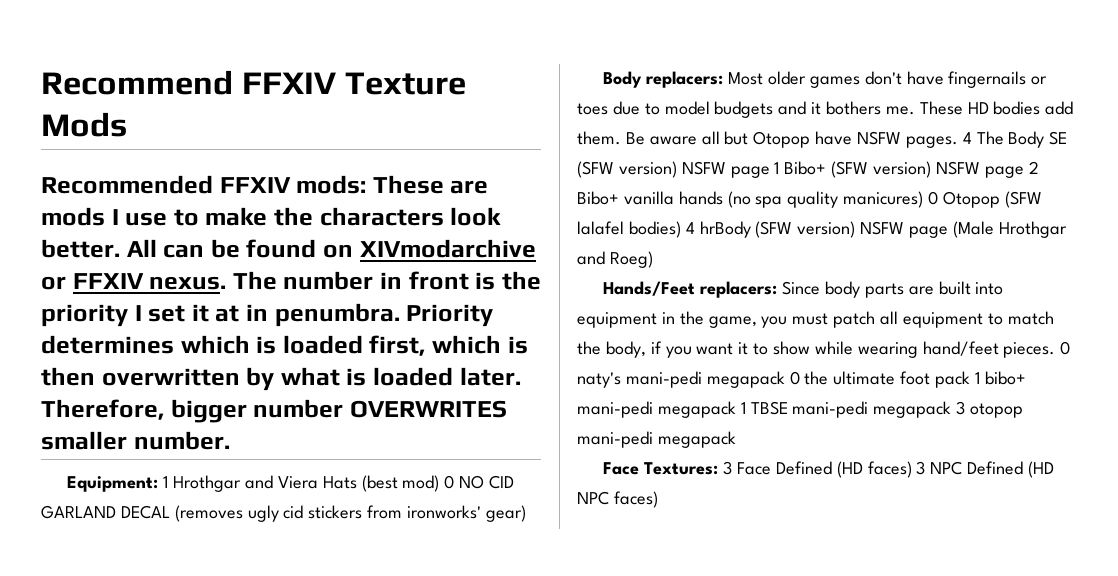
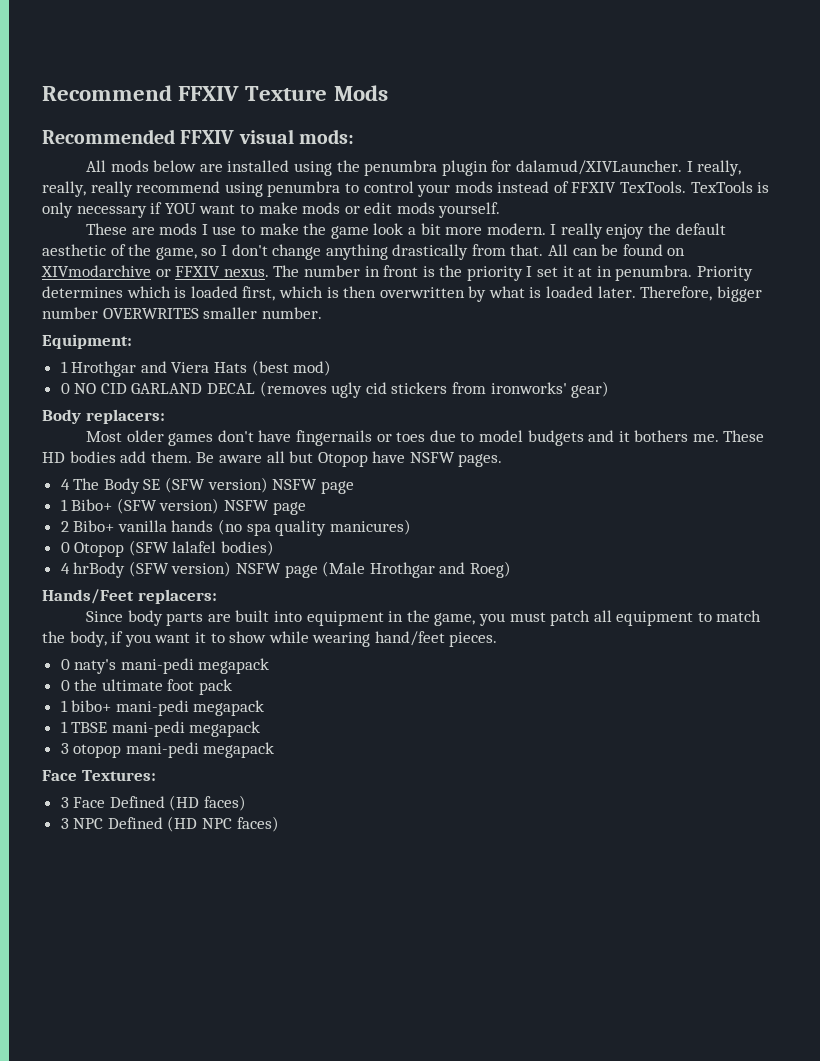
- Recommended FFXIV mods: These are mods I use to make the characters look better.
+ Recommended FFXIV visual mods:
+ All mods below are installed using the penumbra plugin for dalamud/XIVLauncher. I really, really, really recommend using penumbra to control your mods instead of FFXIV TexTools. TexTools is only necessary if YOU want to make mods or edit mods yourself.
+ These are mods I use to make the game look a bit more modern. I really enjoy the default aesthetic of the game, so I don't change anything drastically from that.
- Equipment: 1 Hrothgar and Viera Hats (best mod) 0 NO CID GARLAND DECAL (removes ugly cid stickers from ironworks' gear)
+ Equipment:
+ 1 Hrothgar and Viera Hats (best mod)
+ 0 NO CID GARLAND DECAL (removes ugly cid stickers from ironworks' gear)
- Body replacers: Most older games don't have fingernails or toes due to model budgets and it bothers me.
+ Body replacers:
+ Most older games don't have fingernails or toes due to model budgets and it bothers me.
- Be aware all but Otopop have NSFW pages. 4 The Body SE (SFW version) NSFW page 1 Bibo+ (SFW version) NSFW page 2 Bibo+ vanilla hands (no spa quality manicures) 0 Otopop (SFW lalafel bodies) 4 hrBody (SFW version) NSFW page (Male Hrothgar and Roeg)
+ Be aware all but Otopop have NSFW pages.
+ 4 The Body SE (SFW version) NSFW page
+ 1 Bibo+ (SFW version) NSFW page
+ 2 Bibo+ vanilla hands (no spa quality manicures)
+ 0 Otopop (SFW lalafel bodies)
+ 4 hrBody (SFW version) NSFW page (Male Hrothgar and Roeg)
- Hands/Feet replacers: Since body parts are built into equipment in the game, you must patch all equipment to match the body, if you want it to show while wearing hand/feet pieces. 0 naty's mani-pedi megapack 0 the ultimate foot pack 1 bibo+ mani-pedi megapack 1 TBSE mani-pedi megapack 3 otopop mani-pedi megapack
+ Hands/Feet replacers:
+ Since body parts are built into equipment in the game, you must patch all equipment to match the body, if you want it to show while wearing hand/feet pieces.
+ 0 naty's mani-pedi megapack
+ 0 the ultimate foot pack
+ 1 bibo+ mani-pedi megapack
+ 1 TBSE mani-pedi megapack
+ 3 otopop mani-pedi megapack
- Face Textures: 3 Face Defined (HD faces) 3 NPC Defined (HD NPC faces)
+ Face Textures:
+ 3 Face Defined (HD faces)
+ 3 NPC Defined (HD NPC faces)

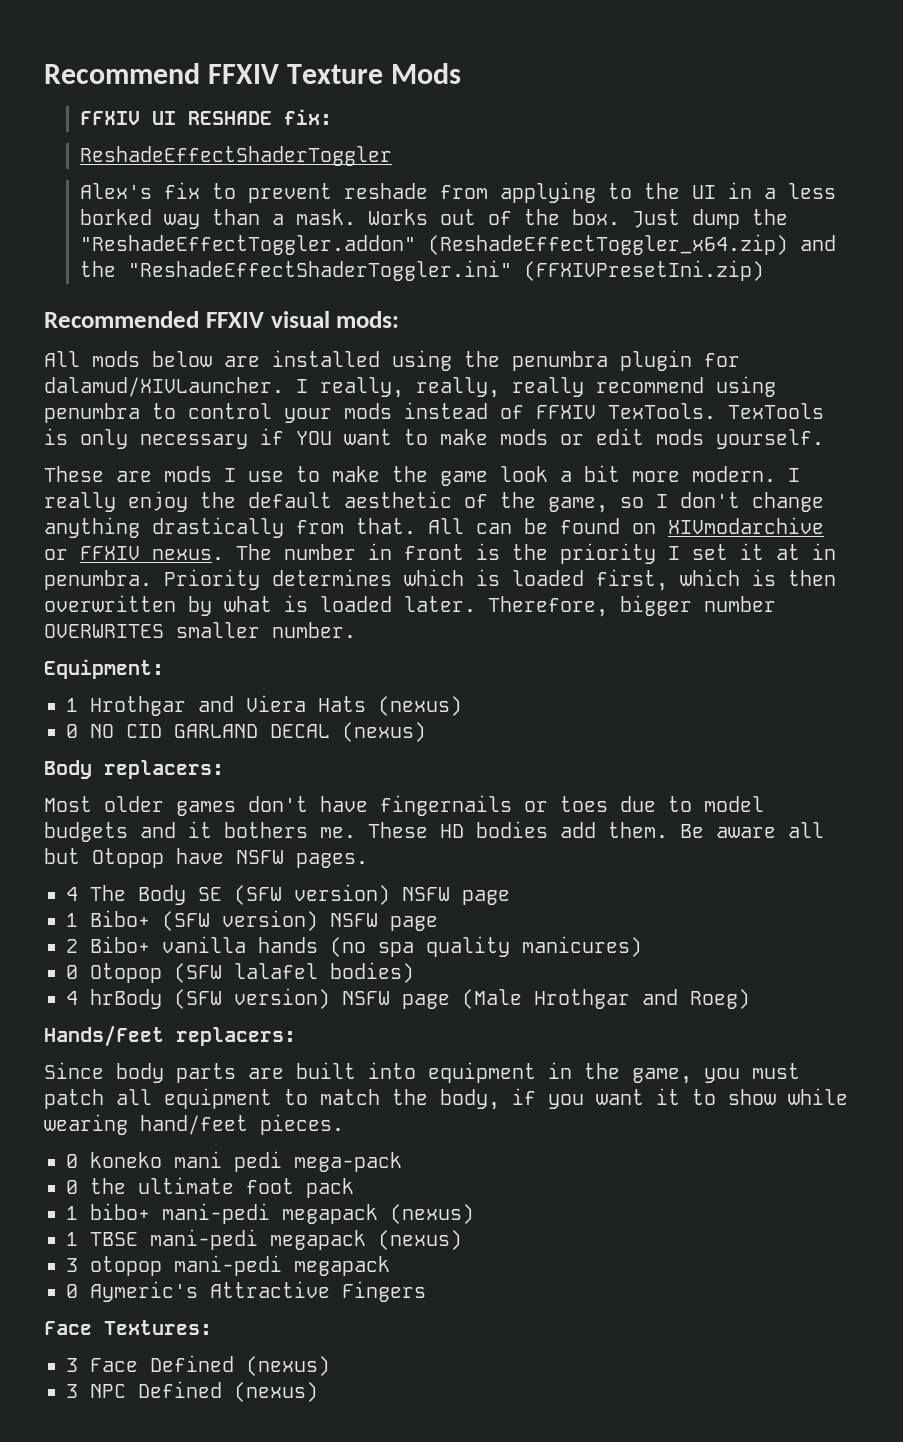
+ FFXIV UI RESHADE fix:
+ ReshadeEffectShaderToggler
+ Alex's fix to prevent reshade from applying to the UI in a less borked way than a mask. Works out of the box. Just dump the "ReshadeEffectToggler.addon" (ReshadeEffectToggler_x64.zip) and the "ReshadeEffectShaderToggler.ini" (FFXIVPresetIni.zip)
- 1 Hrothgar and Viera Hats (best mod)
+ 1 Hrothgar and Viera Hats (nexus)
- 0 NO CID GARLAND DECAL (removes ugly cid stickers from ironworks' gear)
+ 0 NO CID GARLAND DECAL (nexus)
- 0 naty's mani-pedi megapack
+ 0 koneko mani pedi mega-pack
- 1 bibo+ mani-pedi megapack
+ 1 bibo+ mani-pedi megapack (nexus)
- 1 TBSE mani-pedi megapack
+ 1 TBSE mani-pedi megapack (nexus)
+ 0 Aymeric's Attractive Fingers
- 3 Face Defined (HD faces)
+ 3 Face Defined (nexus)
- 3 NPC Defined (HD NPC faces)
+ 3 NPC Defined (nexus)

